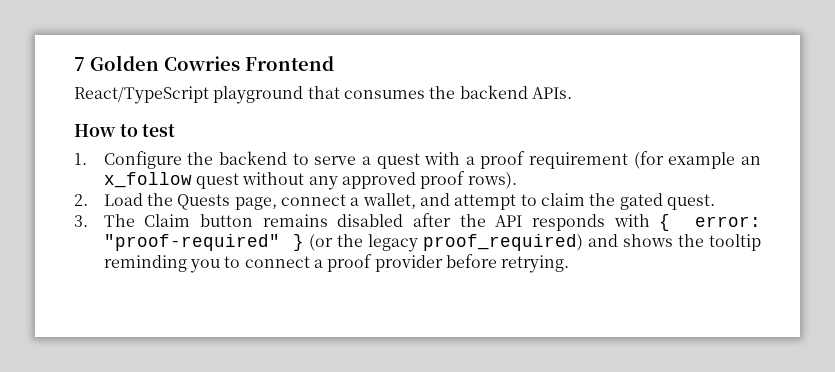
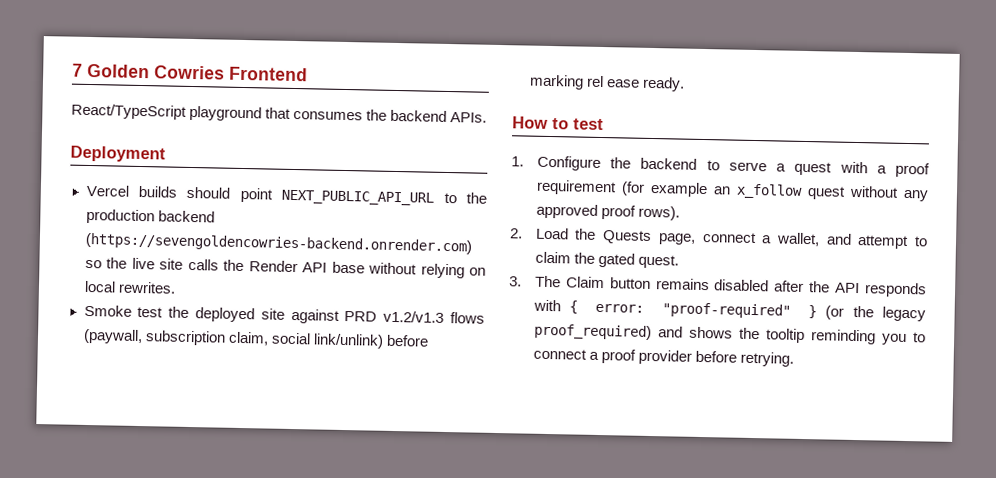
+ Deployment
+ Vercel builds should point NEXT_PUBLIC_API_URL to the production backend (https://sevengoldencowries-backend.onrender.com) so the live site calls the Render API base without relying on local rewrites.
+ Smoke test the deployed site against PRD v1.2/v1.3 flows (paywall, subscription claim, social link/unlink) before marking rel ease ready.

